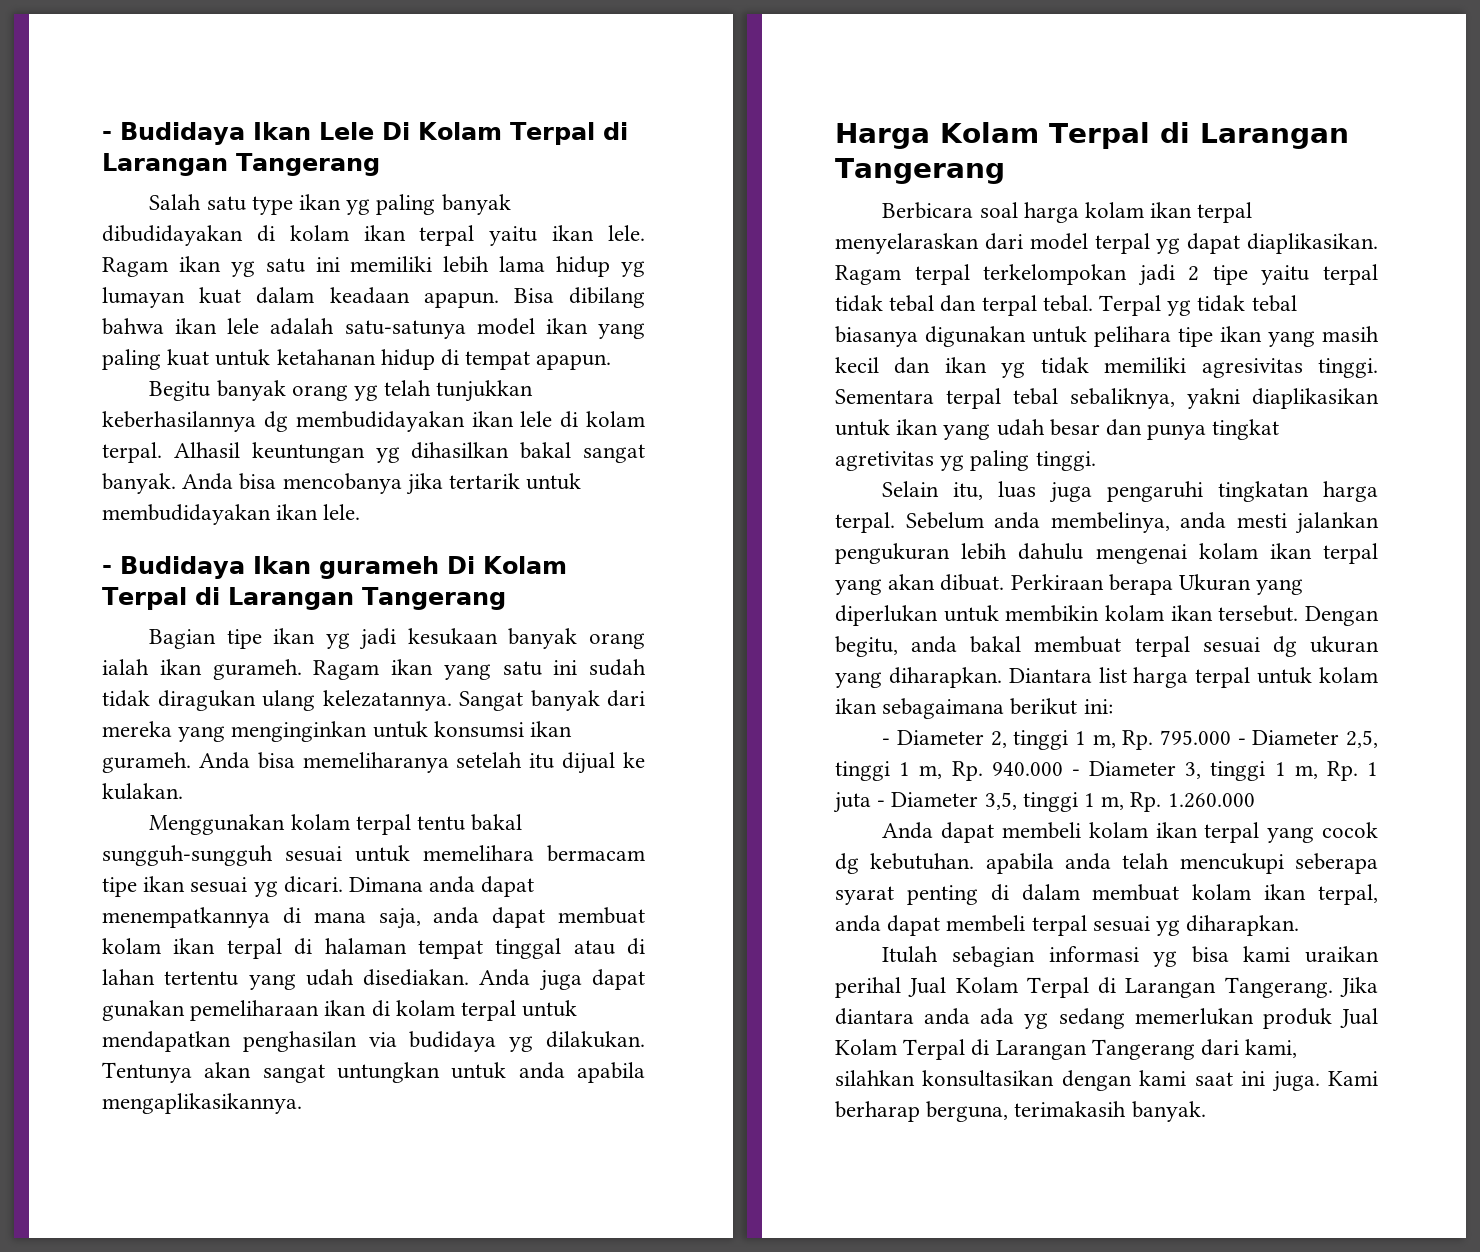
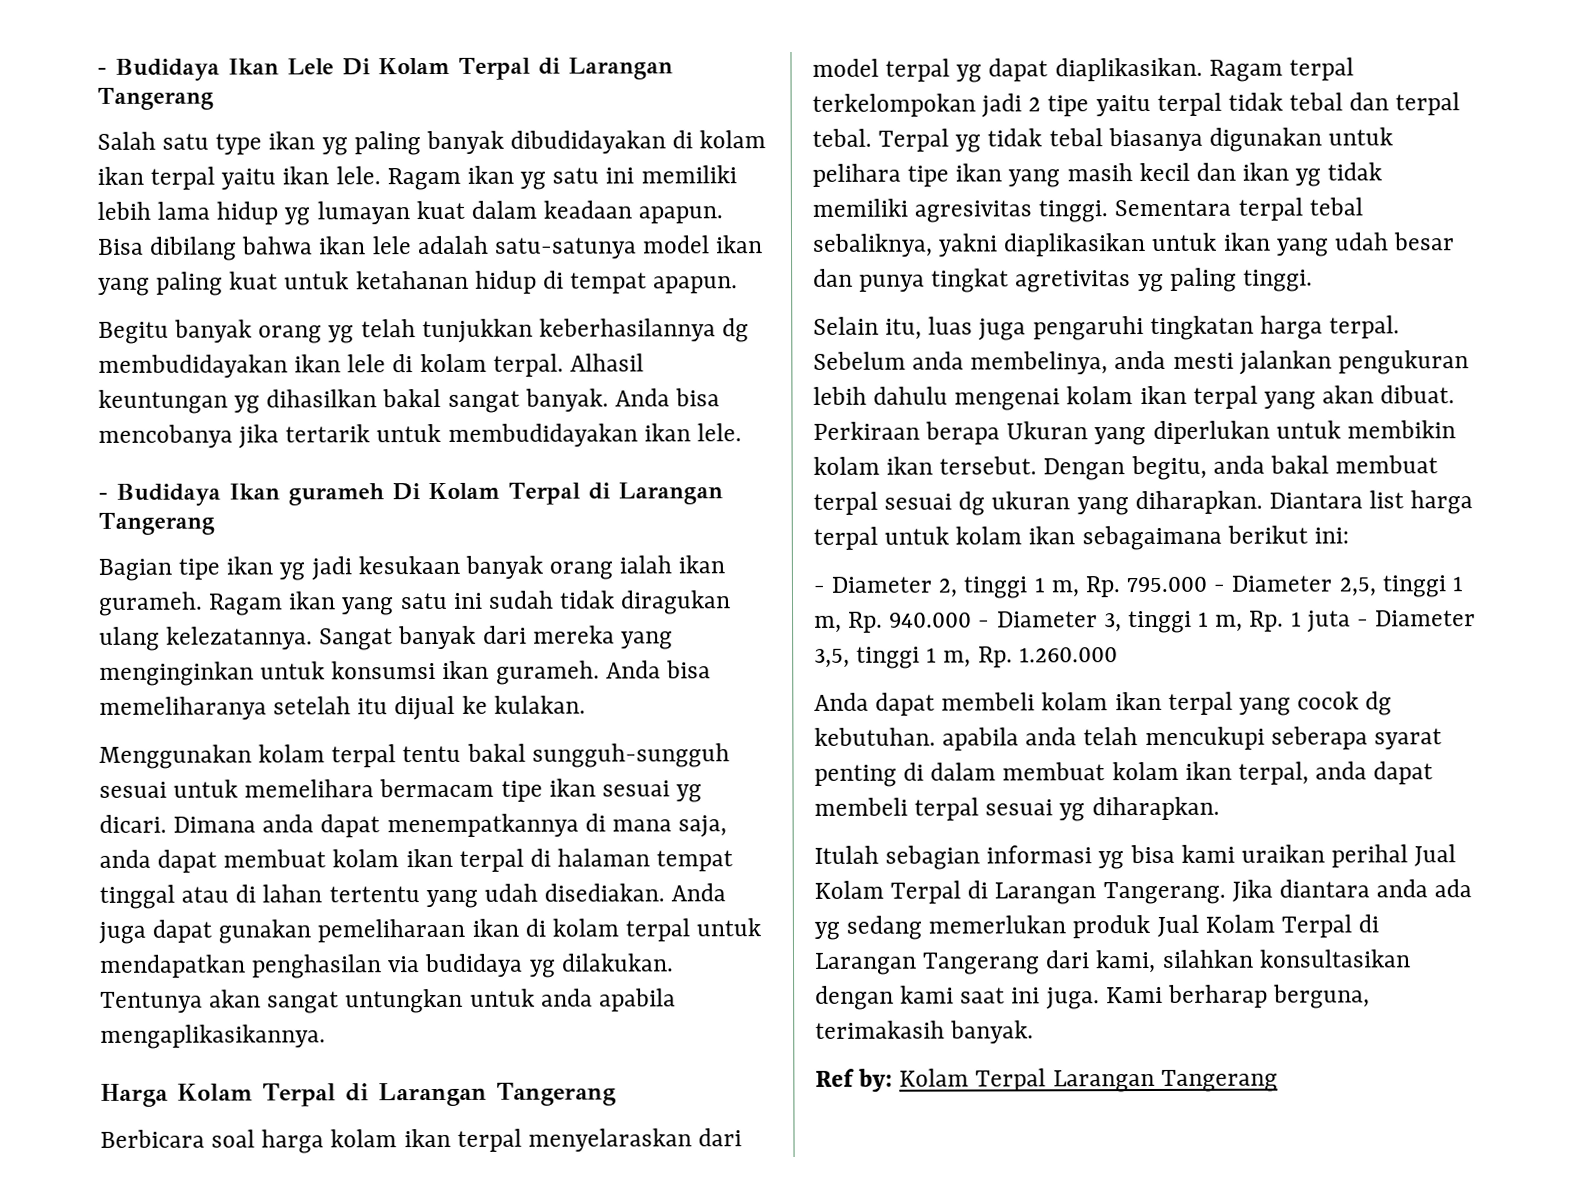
+ Ref by: Kolam Terpal Larangan Tangerang

